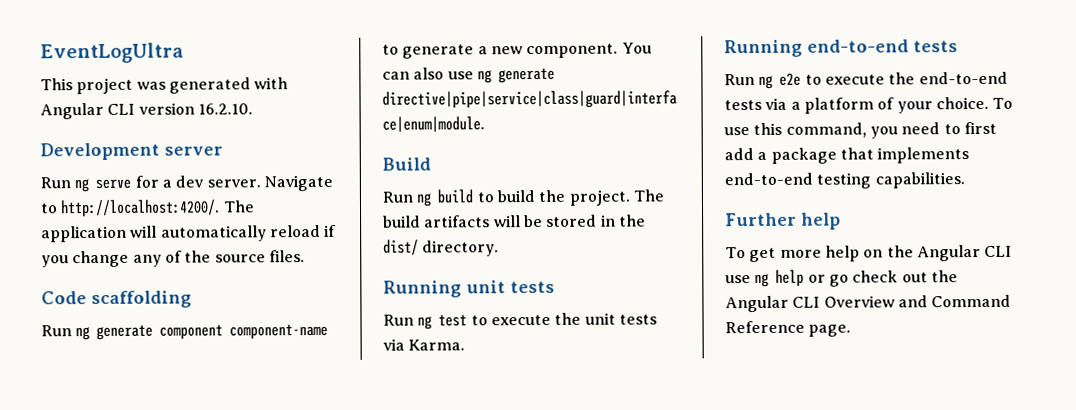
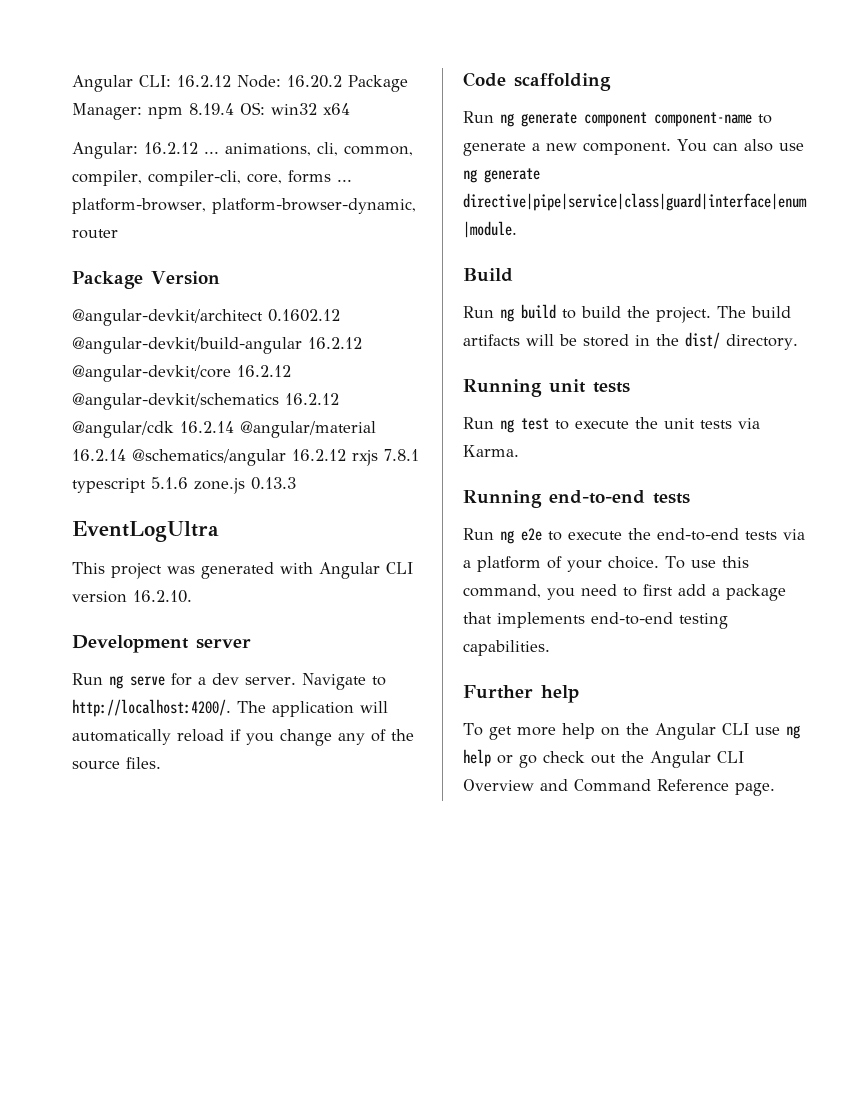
+ Angular CLI: 16.2.12 Node: 16.20.2 Package Manager: npm 8.19.4 OS: win32 x64
+ Angular: 16.2.12 ... animations, cli, common, compiler, compiler-cli, core, forms ... platform-browser, platform-browser-dynamic, router
+ Package Version
+ @angular-devkit/architect 0.1602.12 @angular-devkit/build-angular 16.2.12 @angular-devkit/core 16.2.12 @angular-devkit/schematics 16.2.12 @angular/cdk 16.2.14 @angular/material 16.2.14 @schematics/angular 16.2.12 rxjs 7.8.1 typescript 5.1.6 zone.js 0.13.3

